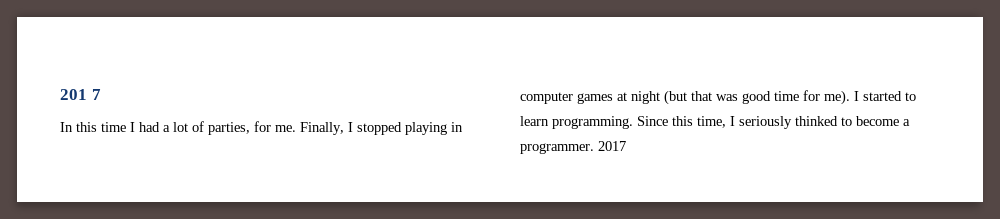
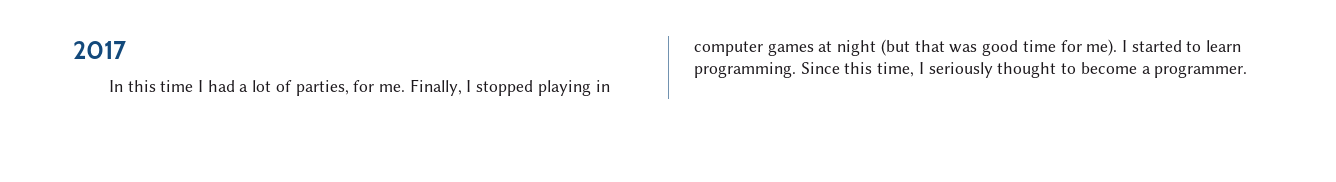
- 201 7
+ 2017
- Since this time, I seriously thinked to become a programmer. 2017
+ Since this time, I seriously thought to become a programmer.

